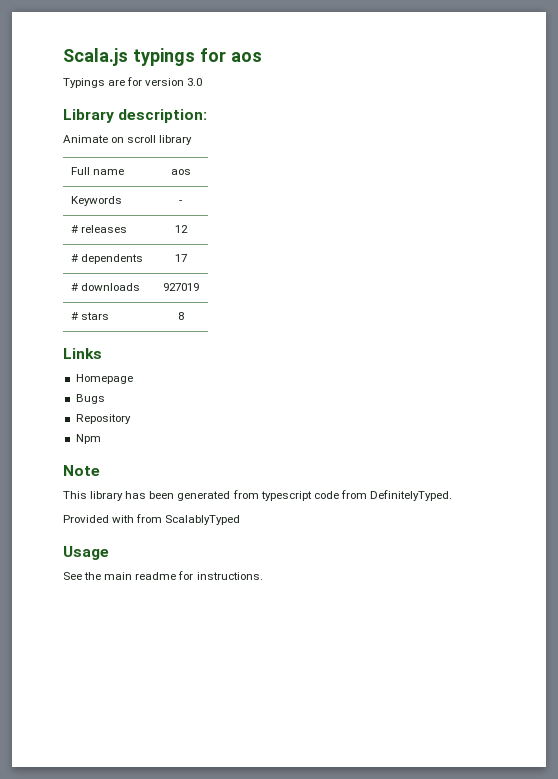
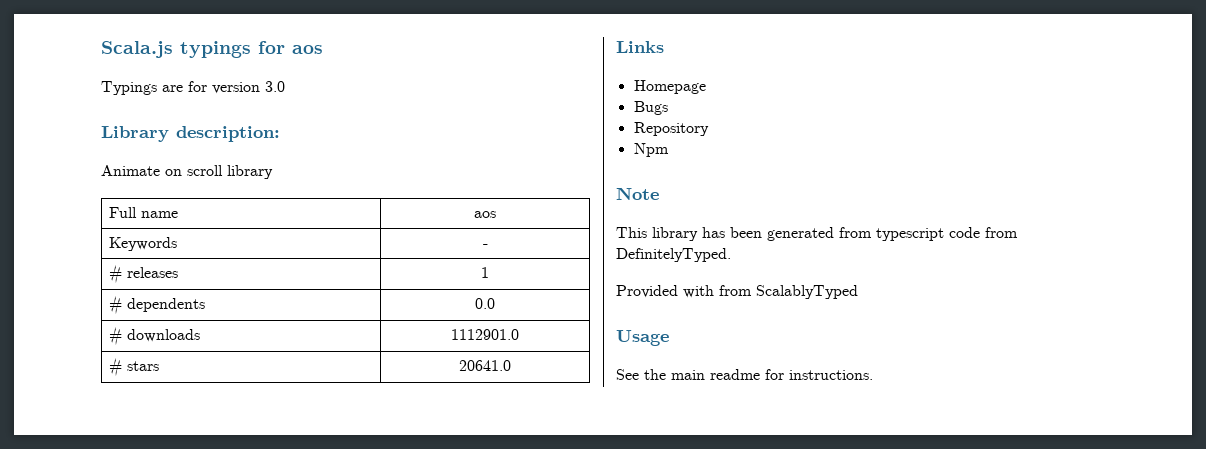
- # releases | 12
+ # releases | 1
- # dependents | 17
+ # dependents | 0.0
- # downloads | 927019
+ # downloads | 1112901.0
- # stars | 8
+ # stars | 20641.0

